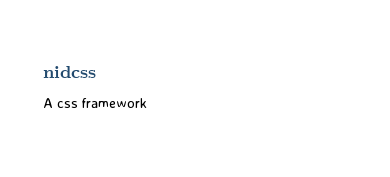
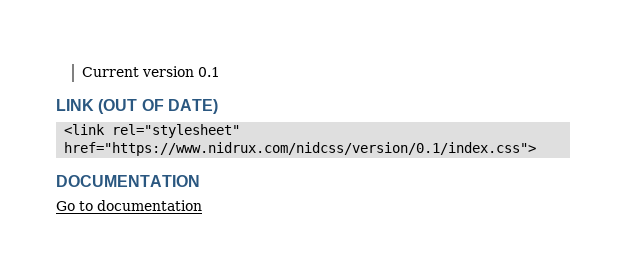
- nidcss
- A css framework
+ Current version 0.1
+ LINK (OUT OF DATE)
+ <link rel="stylesheet" href="https://www.nidrux.com/nidcss/version/0.1/index.css">
+ DOCUMENTATION
+ Go to documentation

